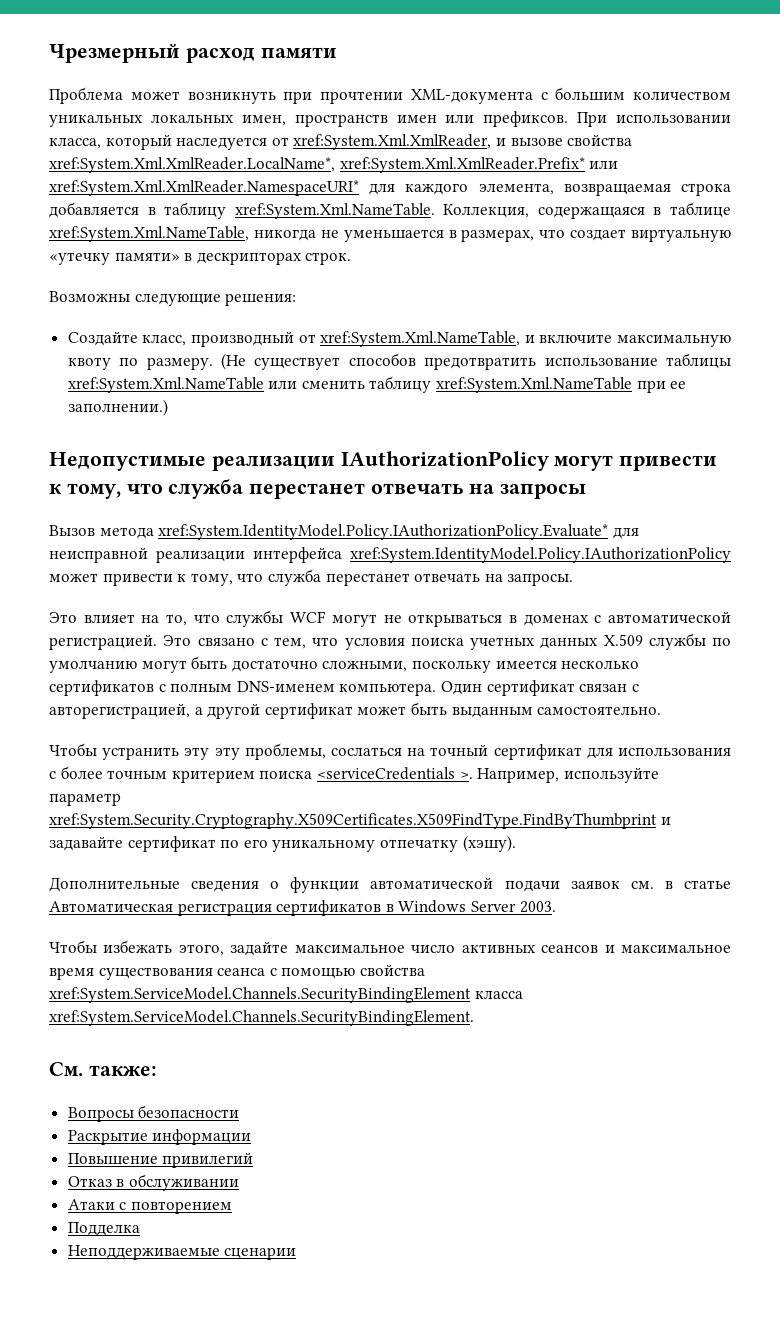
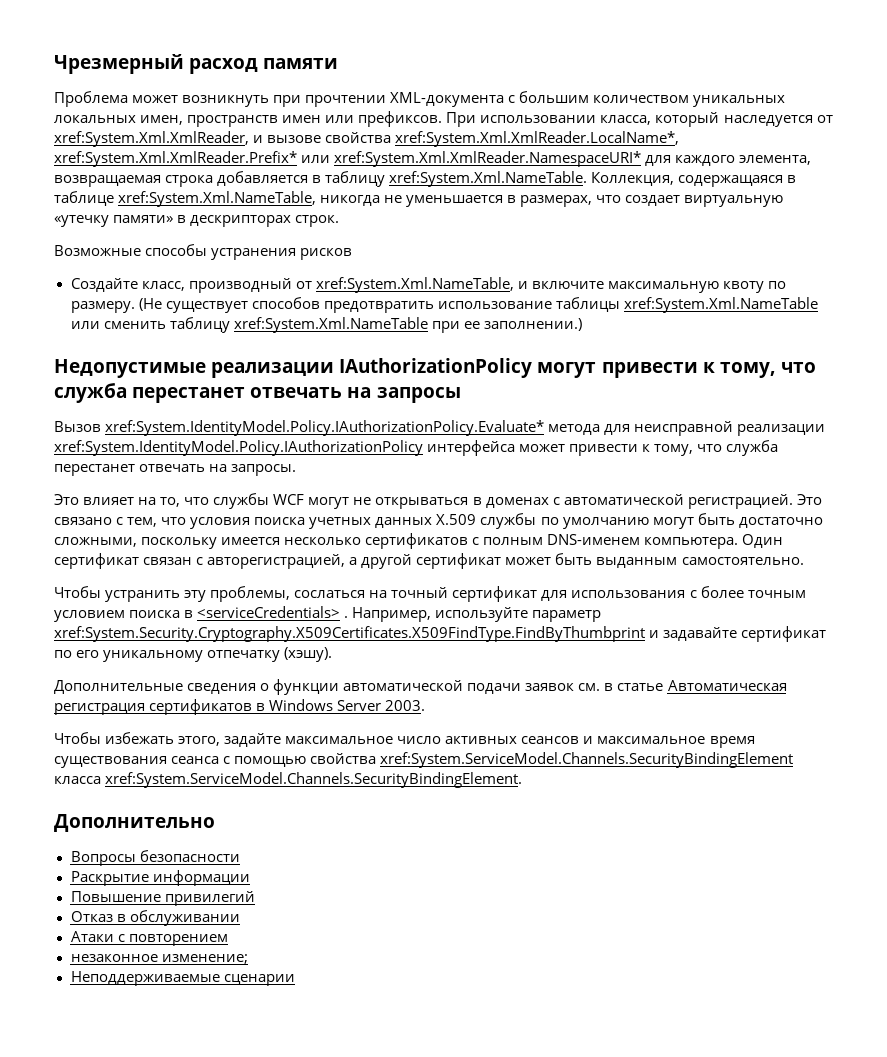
- Возможны следующие решения:
+ Возможные способы устранения рисков
- Вызов метода xref:System.IdentityModel.Policy.IAuthorizationPolicy.Evaluate* для неисправной реализации интерфейса xref:System.IdentityModel.Policy.IAuthorizationPolicy может привести к тому, что служба перестанет отвечать на запросы.
+ Вызов xref:System.IdentityModel.Policy.IAuthorizationPolicy.Evaluate* метода для неисправной реализации xref:System.IdentityModel.Policy.IAuthorizationPolicy интерфейса может привести к тому, что служба перестанет отвечать на запросы.
- Чтобы устранить эту эту проблемы, сослаться на точный сертификат для использования с более точным критерием поиска <serviceCredentials >.
+ Чтобы устранить эту проблемы, сослаться на точный сертификат для использования с более точным условием поиска в <serviceCredentials> .
- См. также:
+ Дополнительно
- Подделка
+ незаконное изменение;

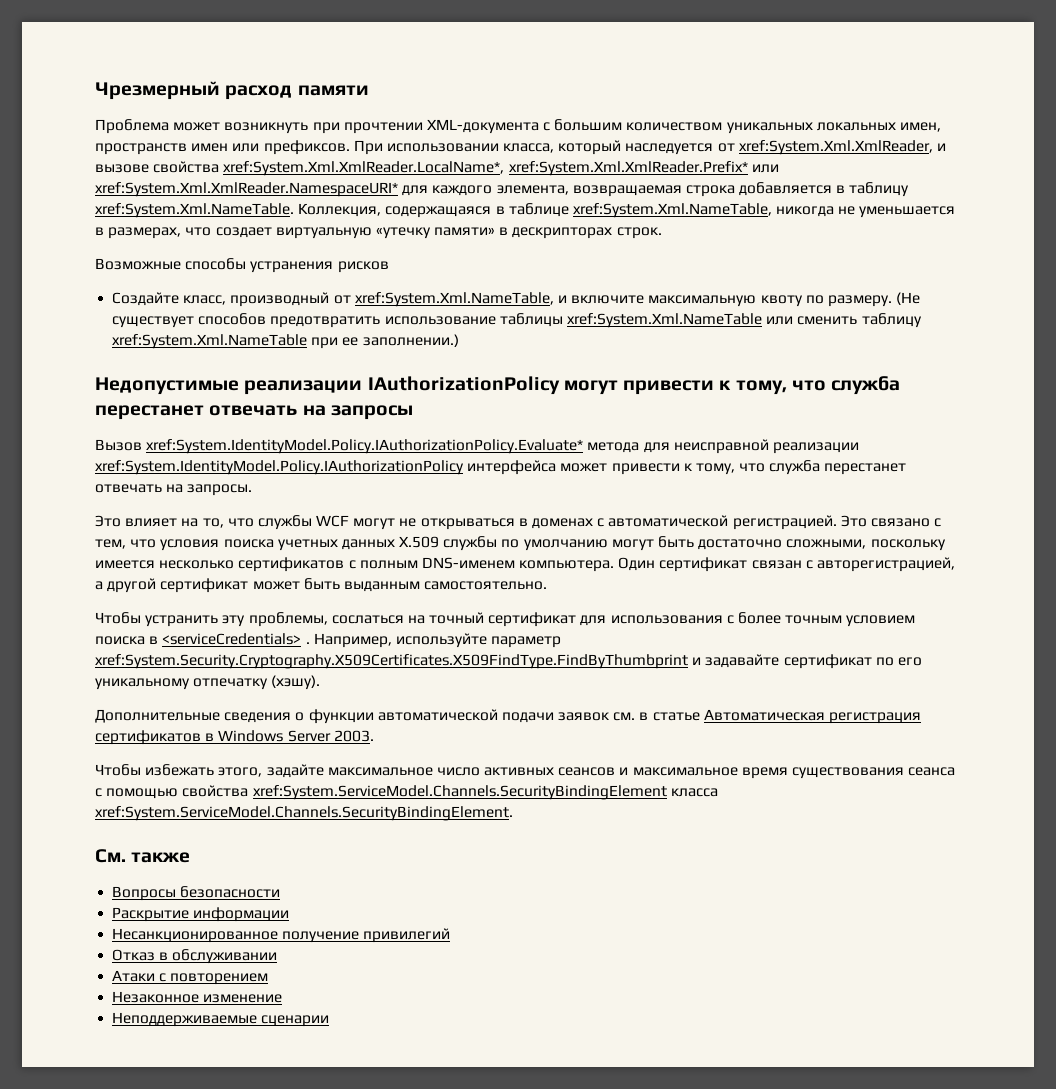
- Дополнительно
+ См. также
- Повышение привилегий
+ Несанкционированное получение привилегий
- незаконное изменение;
+ Незаконное изменение

